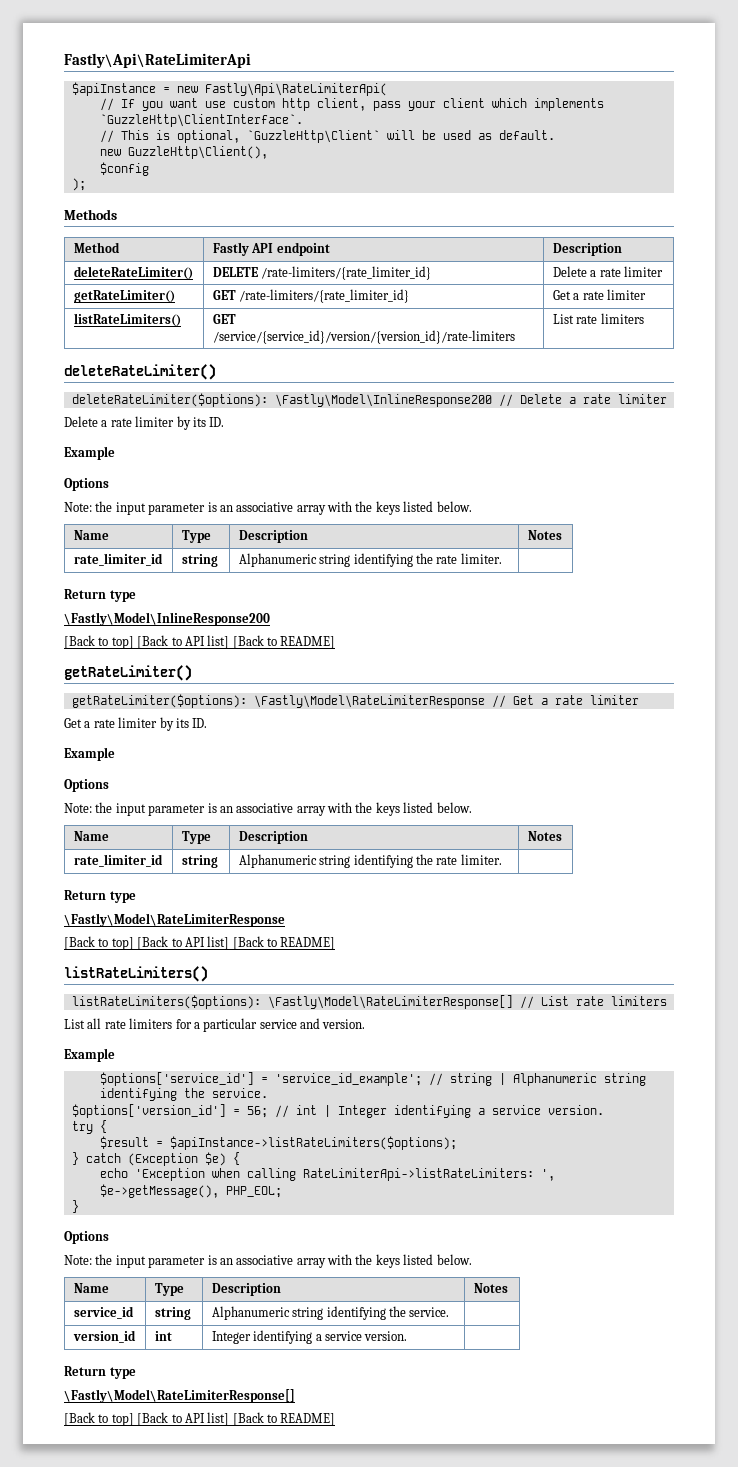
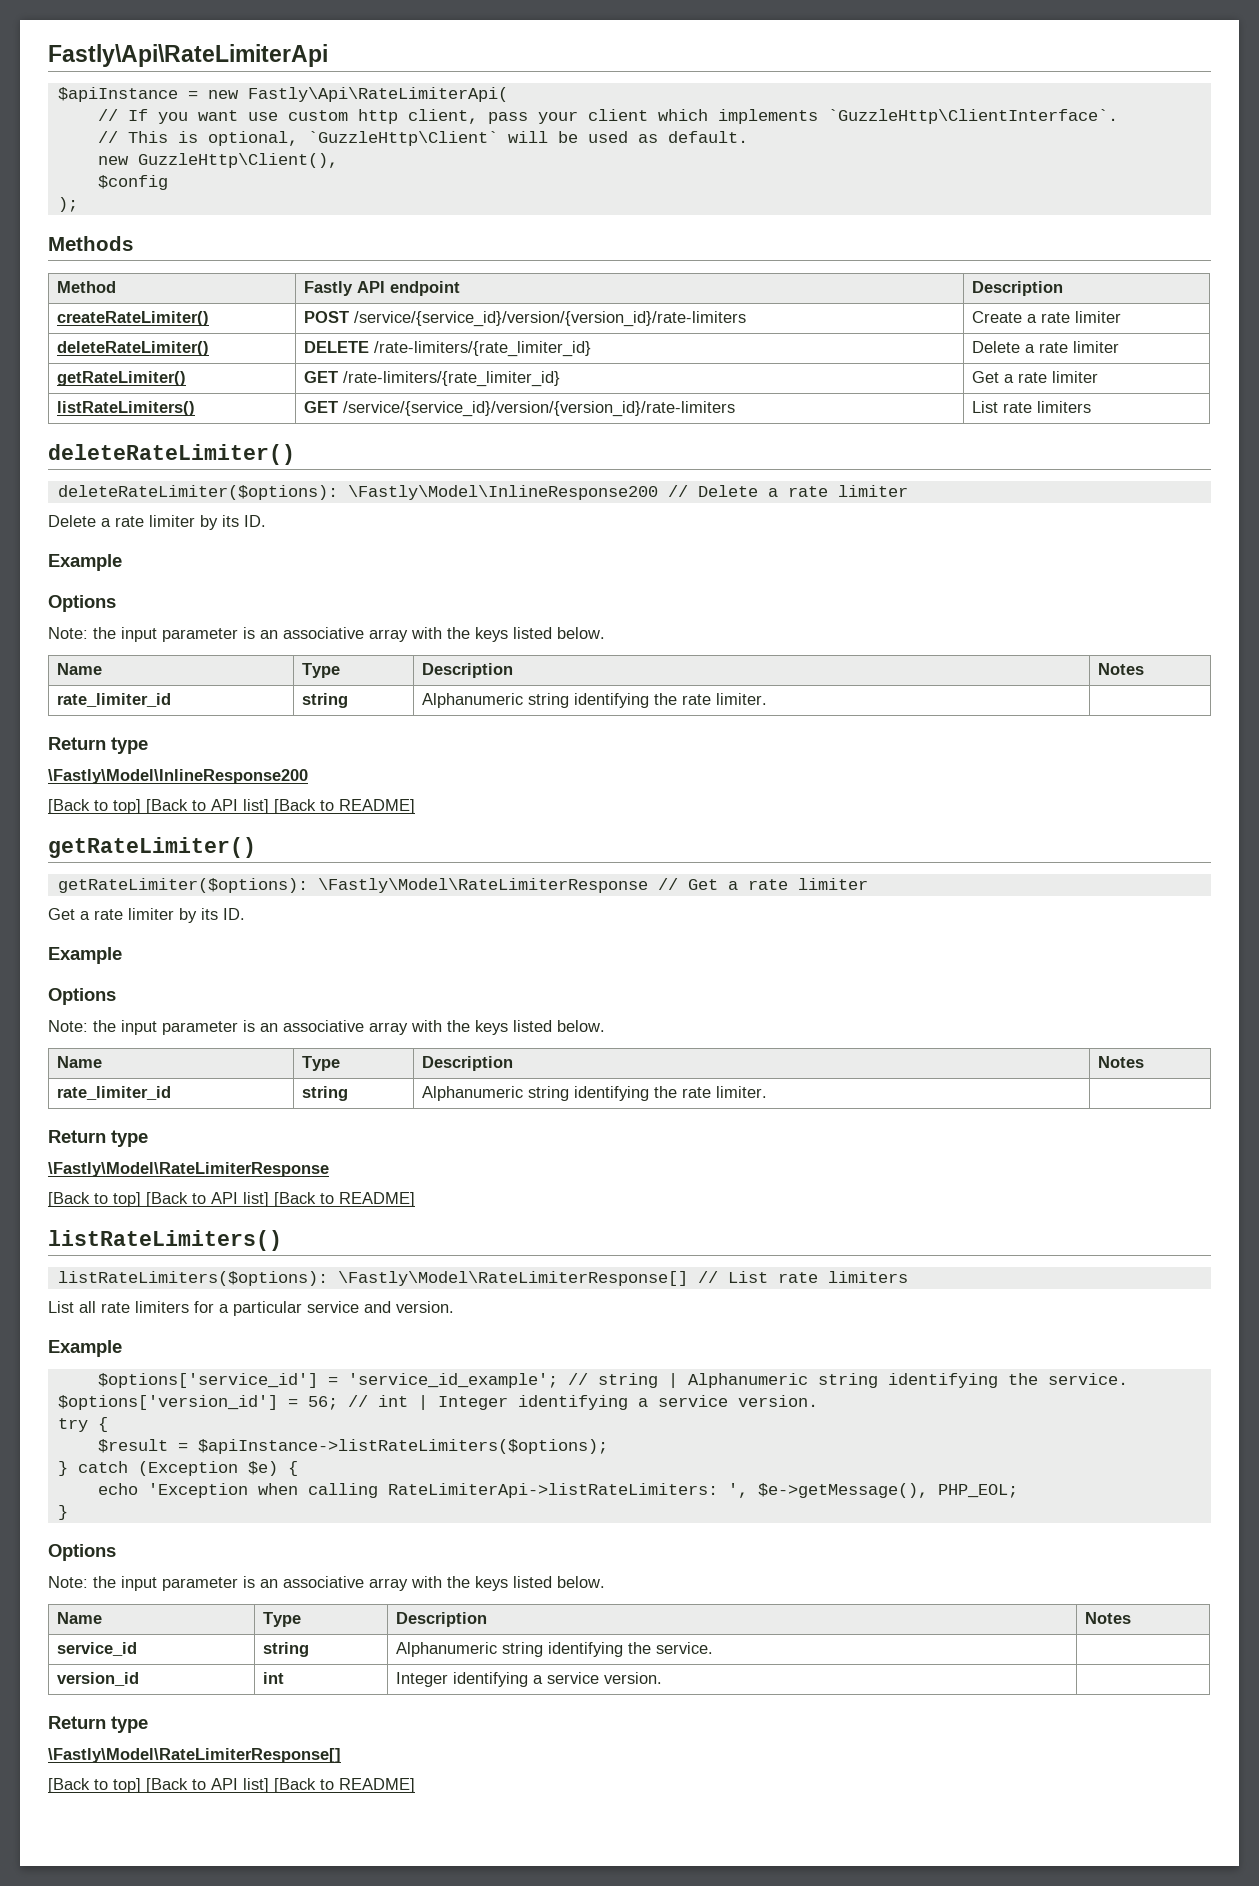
+ createRateLimiter() | POST /service/{service_id}/version/{version_id}/rate-limiters | Create a rate limiter

